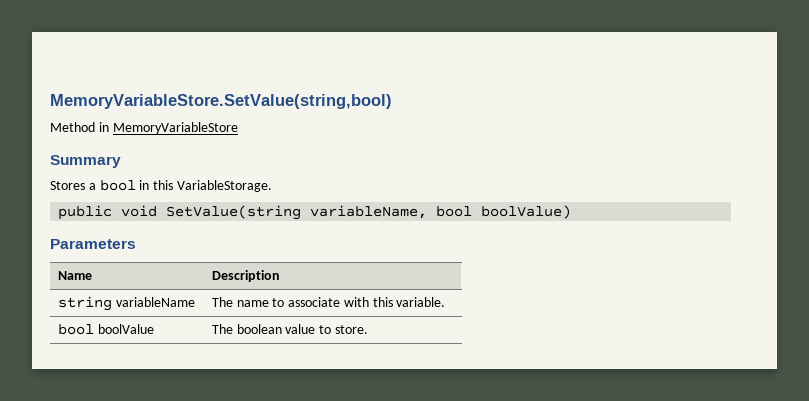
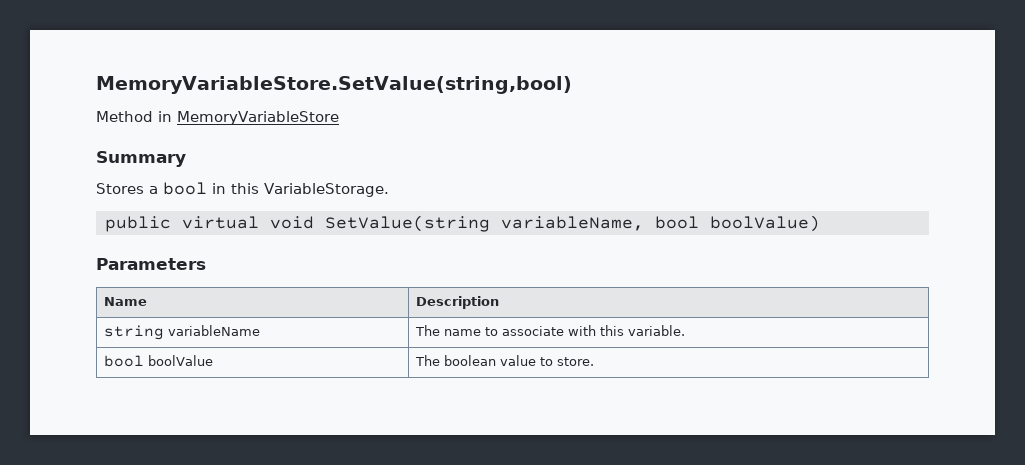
- public void SetValue(string variableName, bool boolValue)
+ public virtual void SetValue(string variableName, bool boolValue)

